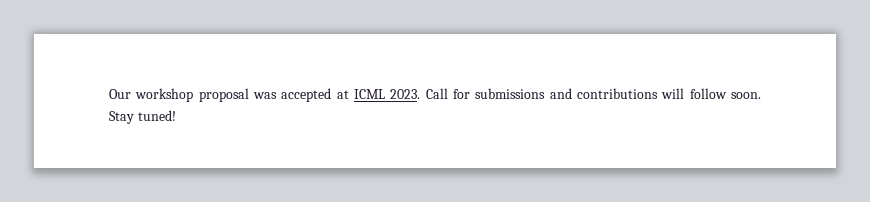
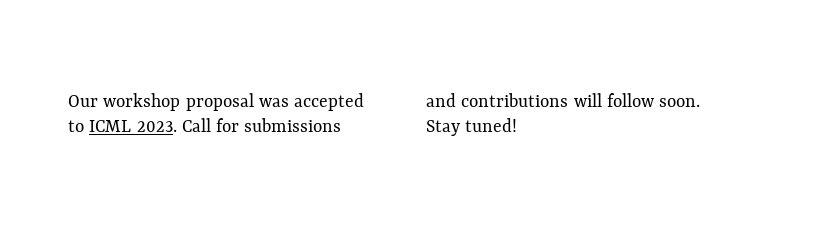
- Our workshop proposal was accepted at ICML 2023.
+ Our workshop proposal was accepted to ICML 2023.

